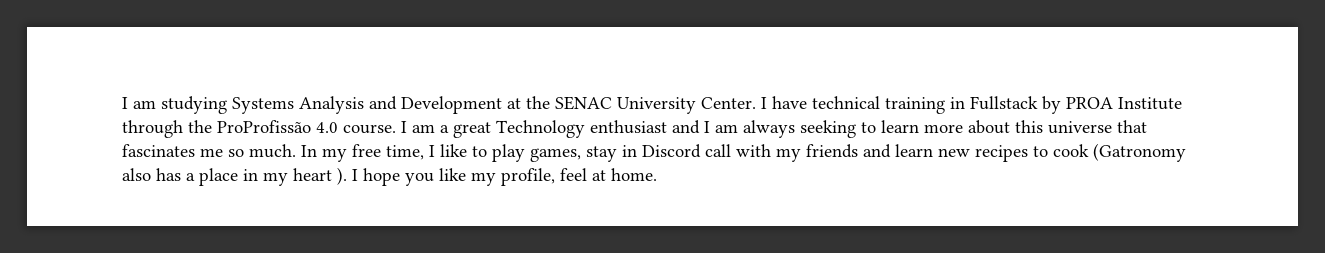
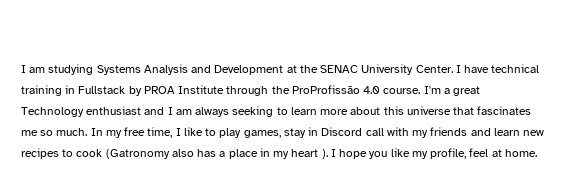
- I am a great Technology enthusiast and I am always seeking to learn more about this universe that fascinates me so much.
+ I'm a great Technology enthusiast and I am always seeking to learn more about this universe that fascinates me so much.

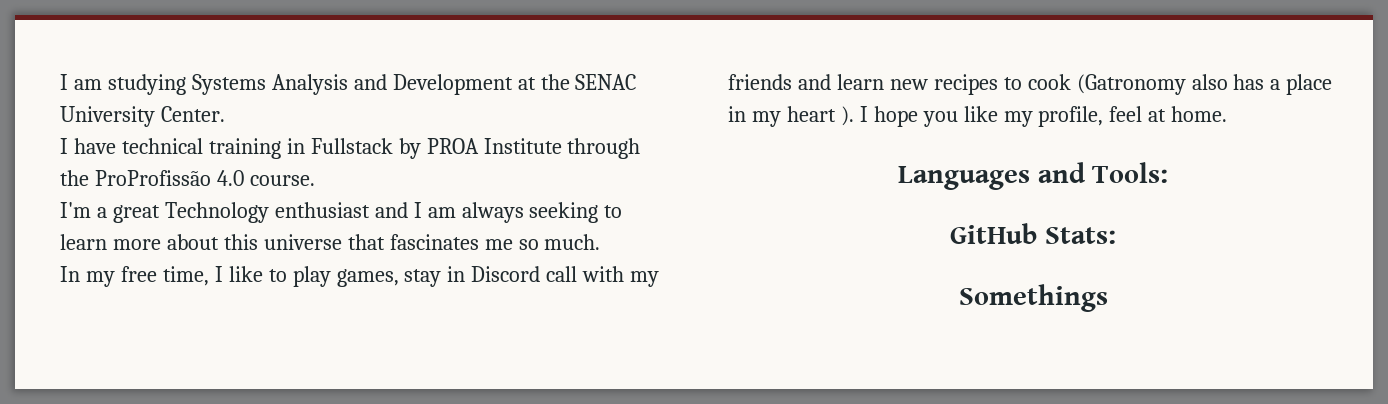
- I am studying Systems Analysis and Development at the SENAC University Center. I have technical training in Fullstack by PROA Institute through the ProProfissão 4.0 course. I'm a great Technology enthusiast and I am always seeking to learn more about this universe that fascinates me so much. In my free time, I like to play games, stay in Discord call with my friends and learn new recipes to cook (Gatronomy also has a place in my heart ).
+ I am studying Systems Analysis and Development at the SENAC University Center.
+ I have technical training in Fullstack by PROA Institute through the ProProfissão 4.0 course.
+ I'm a great Technology enthusiast and I am always seeking to learn more about this universe that fascinates me so much.
+ In my free time, I like to play games, stay in Discord call with my friends and learn new recipes to cook (Gatronomy also has a place in my heart ).
+ Languages and Tools:
+ GitHub Stats:
+ Somethings

